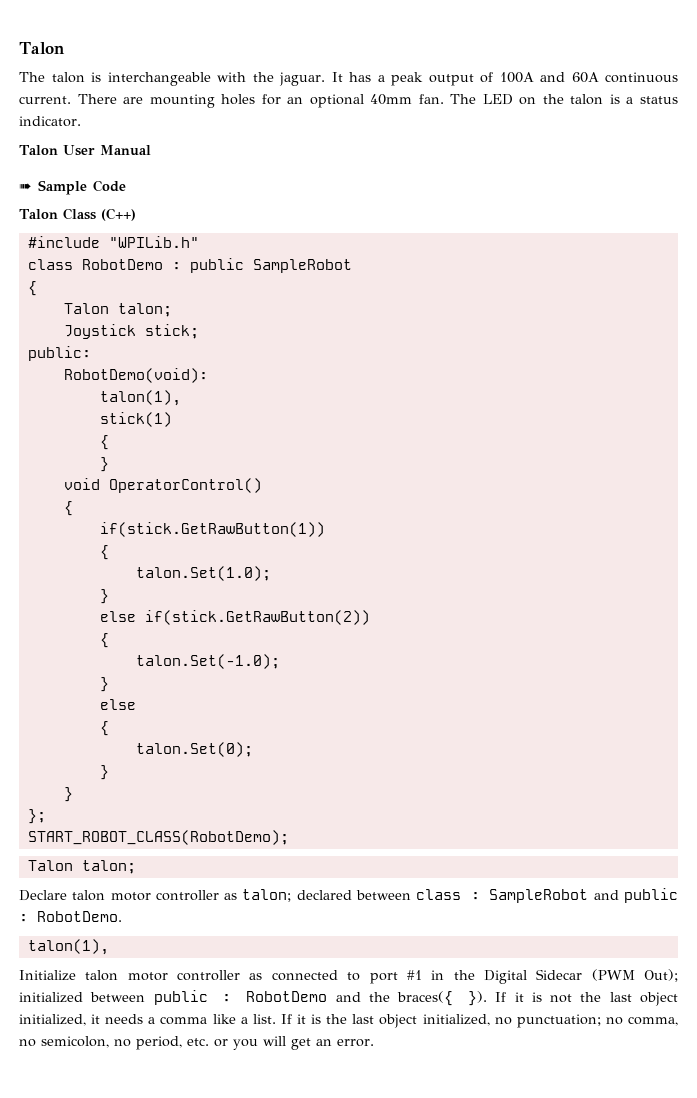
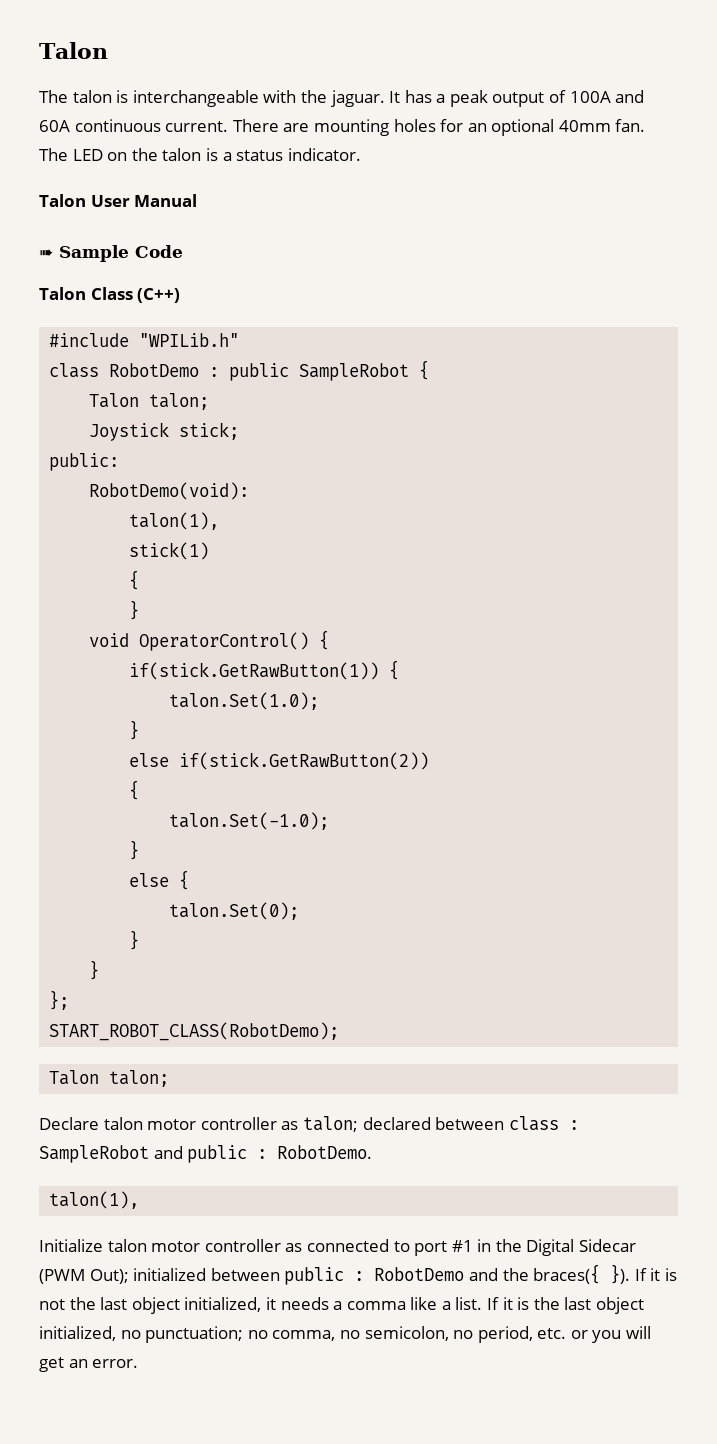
- class RobotDemo : public SampleRobot
- {
+ class RobotDemo : public SampleRobot {
- void OperatorControl()
- {
+ void OperatorControl() {
- if(stick.GetRawButton(1))
- {
+ if(stick.GetRawButton(1)) {
  talon.Set(-1.0);
  }
- else
- {
+ else {

